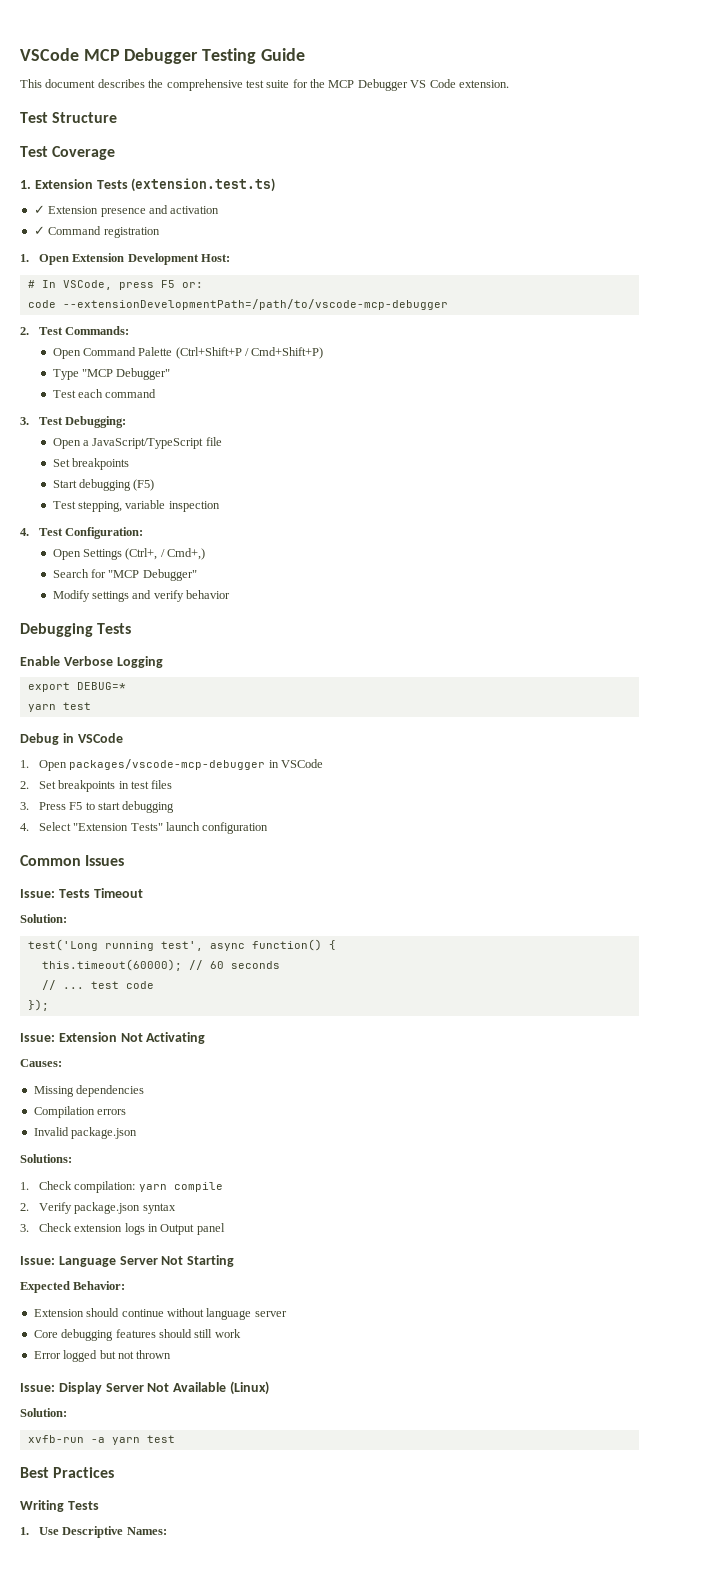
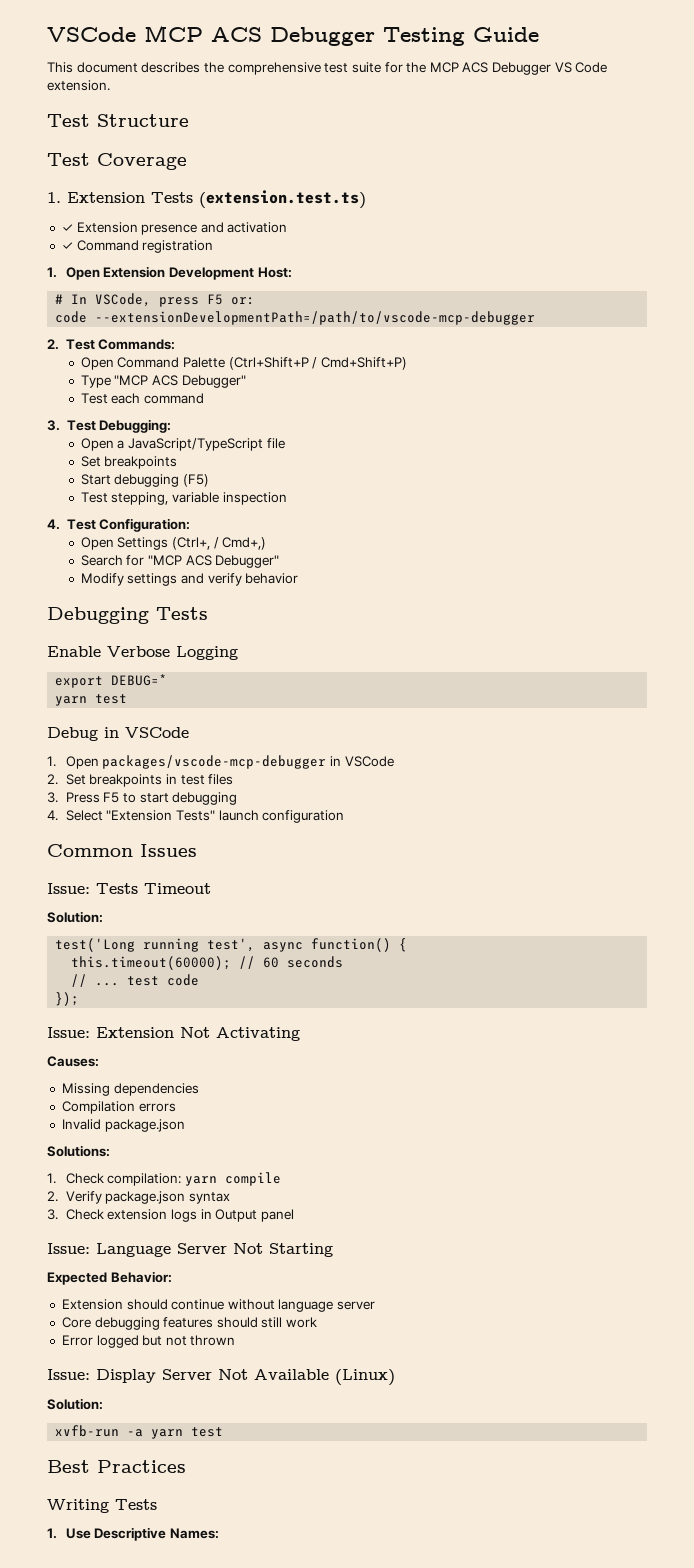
- VSCode MCP Debugger Testing Guide
+ VSCode MCP ACS Debugger Testing Guide
- This document describes the comprehensive test suite for the MCP Debugger VS Code extension.
+ This document describes the comprehensive test suite for the MCP ACS Debugger VS Code extension.
- Type "MCP Debugger"
+ Type "MCP ACS Debugger"
- Search for "MCP Debugger"
+ Search for "MCP ACS Debugger"

